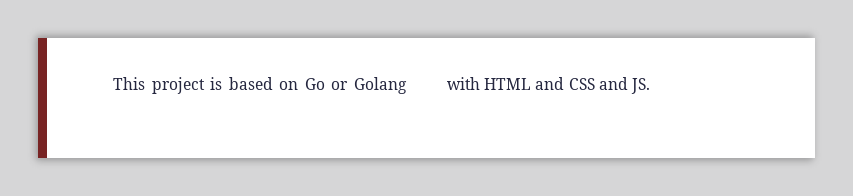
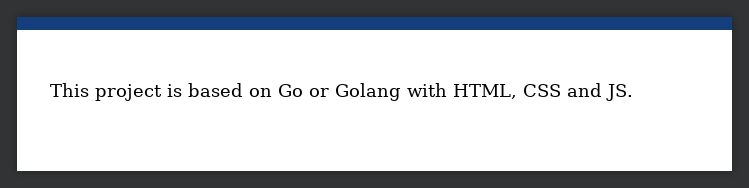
- This project is based on Go or Golang with HTML and CSS and JS.
+ This project is based on Go or Golang with HTML, CSS and JS.

